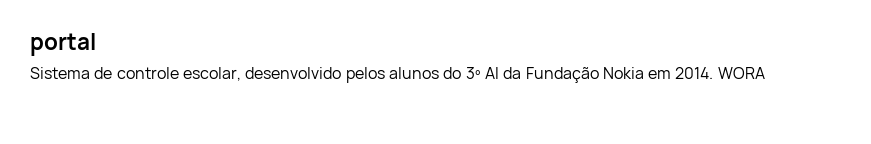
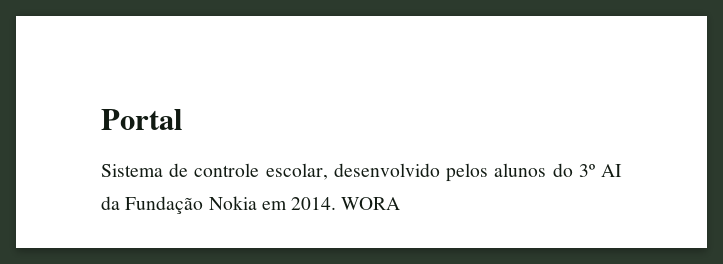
- portal
+ Portal

